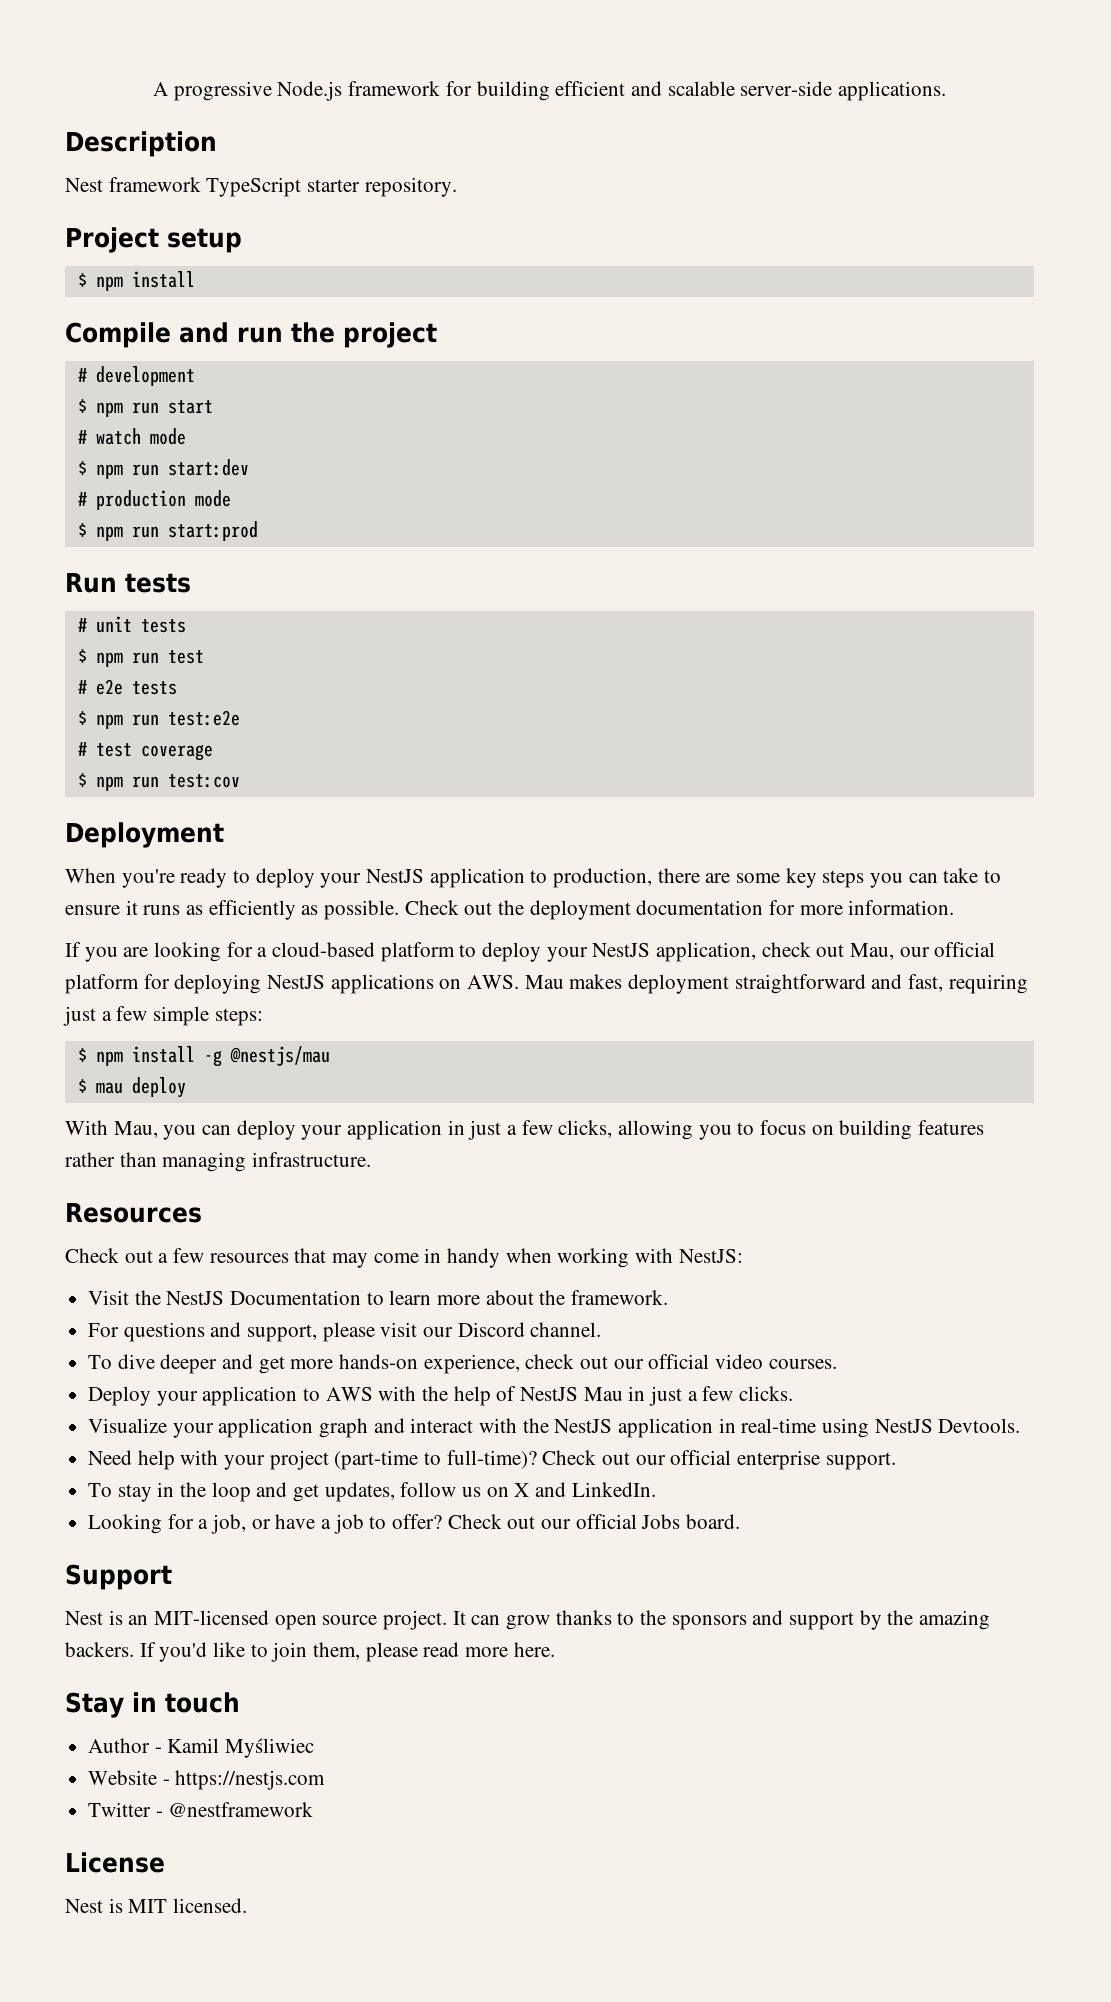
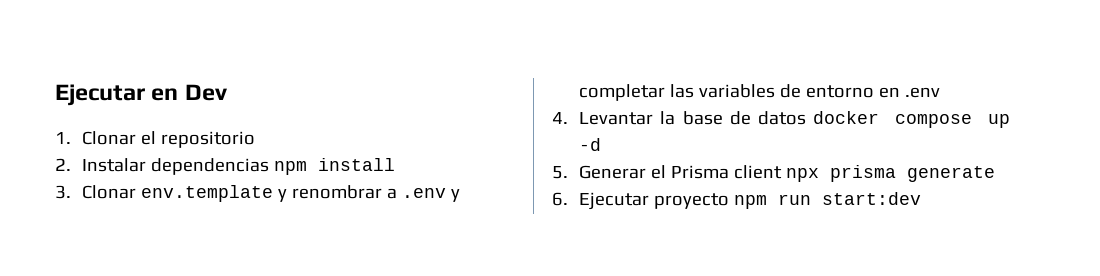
- A progressive Node.js framework for building efficient and scalable server-side applications.
- Description
- Nest framework TypeScript starter repository.
- Project setup
- $ npm install
- Compile and run the project
- # development
- $ npm run start
- # watch mode
- $ npm run start:dev
- # production mode
- $ npm run start:prod
- Run tests
- # unit tests
- $ npm run test
- # e2e tests
- $ npm run test:e2e
- # test coverage
- $ npm run test:cov
- Deployment
- When you're ready to deploy your NestJS application to production, there are some key steps you can take to ensure it runs as efficiently as possible. Check out the deployment documentation for more information.
- If you are looking for a cloud-based platform to deploy your NestJS application, check out Mau, our official platform for deploying NestJS applications on AWS. Mau makes deployment straightforward and fast, requiring just a few simple steps:
- $ npm install -g @nestjs/mau
- $ mau deploy
- With Mau, you can deploy your application in just a few clicks, allowing you to focus on building features rather than managing infrastructure.
- Resources
- Check out a few resources that may come in handy when working with NestJS:
- Visit the NestJS Documentation to learn more about the framework.
- For questions and support, please visit our Discord channel.
- To dive deeper and get more hands-on experience, check out our official video courses.
- Deploy your application to AWS with the help of NestJS Mau in just a few clicks.
- Visualize your application graph and interact with the NestJS application in real-time using NestJS Devtools.
- Need help with your project (part-time to full-time)? Check out our official enterprise support.
- To stay in the loop and get updates, follow us on X and LinkedIn.
- Looking for a job, or have a job to offer? Check out our official Jobs board.
- Support
- Nest is an MIT-licensed open source project. It can grow thanks to the sponsors and support by the amazing backers. If you'd like to join them, please read more here.
- Stay in touch
- Author - Kamil Myśliwiec
- Website - https://nestjs.com
- Twitter - @nestframework
- License
- Nest is MIT licensed.
+ Ejecutar en Dev
+ 1. Clonar el repositorio
+ 2. Instalar dependencias npm install
+ 3. Clonar env.template y renombrar a .env y completar las variables de entorno en .env
+ 4. Levantar la base de datos docker compose up -d
+ 5. Generar el Prisma client npx prisma generate
+ 6. Ejecutar proyecto npm run start:dev

